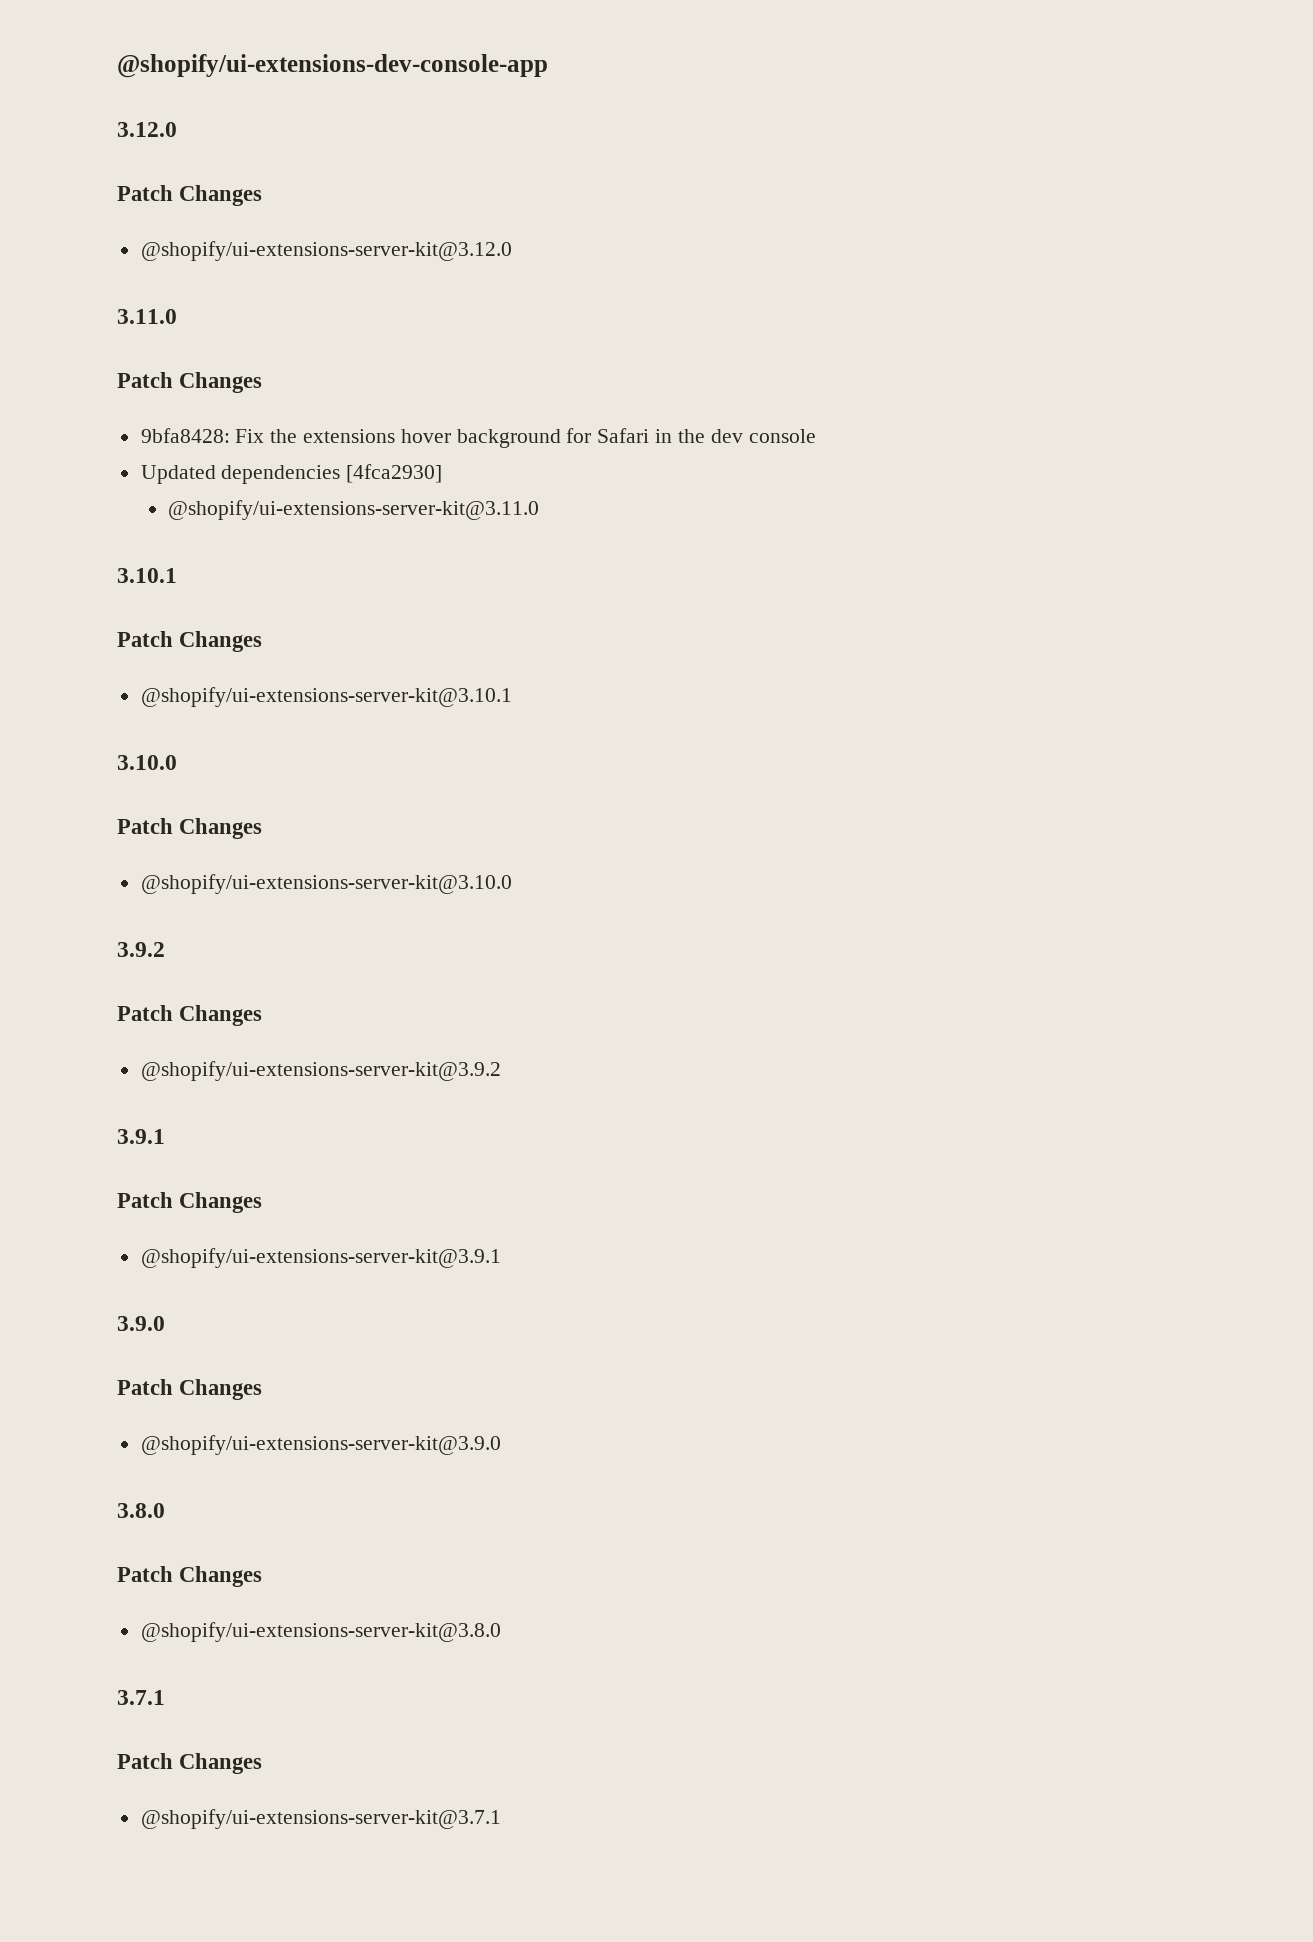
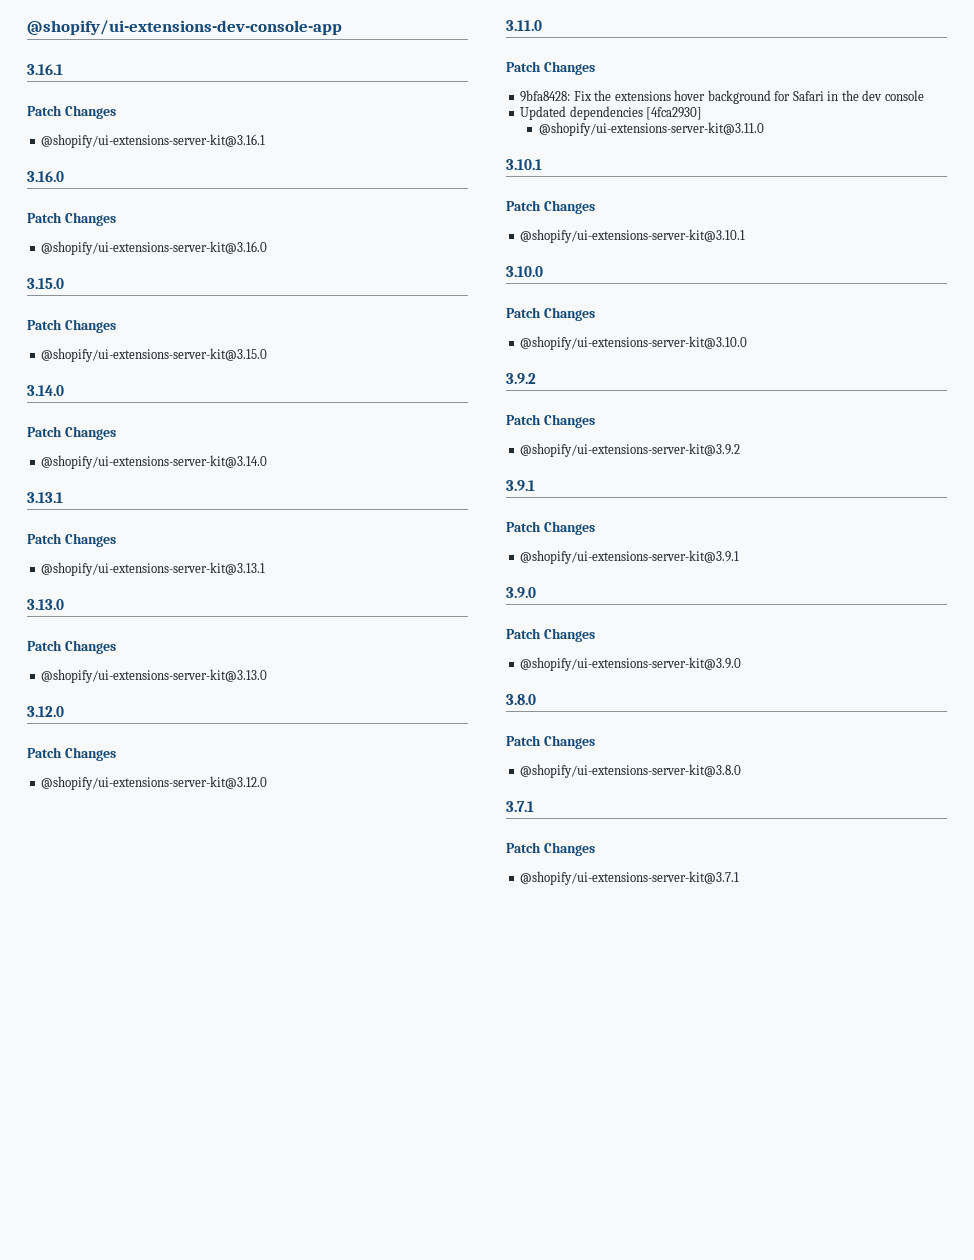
+ 3.16.1
+ Patch Changes
+ @shopify/ui-extensions-server-kit@3.16.1
+ 3.16.0
+ Patch Changes
+ @shopify/ui-extensions-server-kit@3.16.0
+ 3.15.0
+ Patch Changes
+ @shopify/ui-extensions-server-kit@3.15.0
+ 3.14.0
+ Patch Changes
+ @shopify/ui-extensions-server-kit@3.14.0
+ 3.13.1
+ Patch Changes
+ @shopify/ui-extensions-server-kit@3.13.1
+ 3.13.0
+ Patch Changes
+ @shopify/ui-extensions-server-kit@3.13.0

